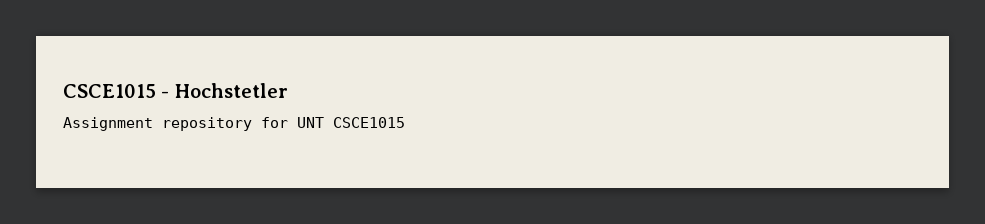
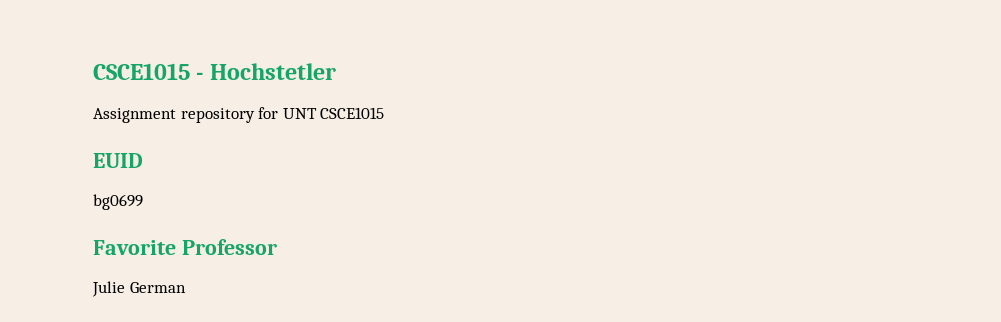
+ EUID
+ bg0699
+ Favorite Professor
+ Julie German

